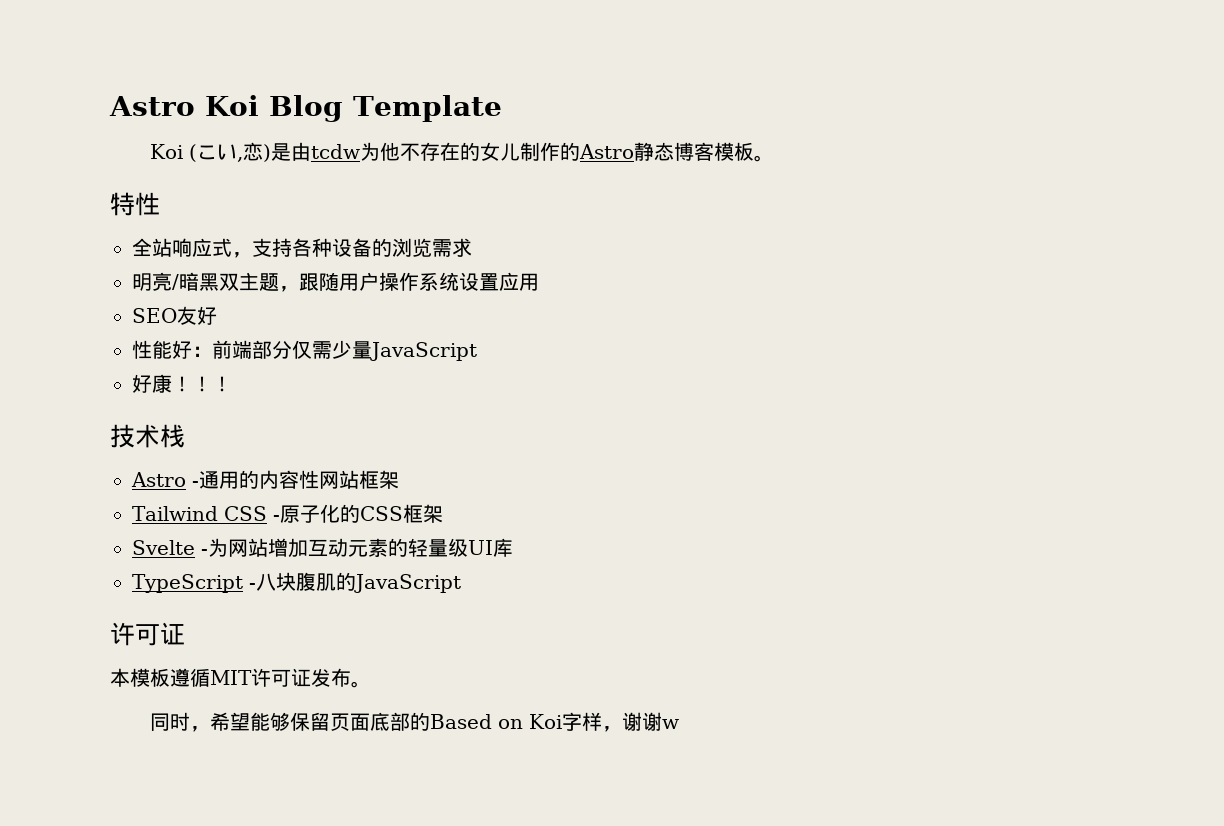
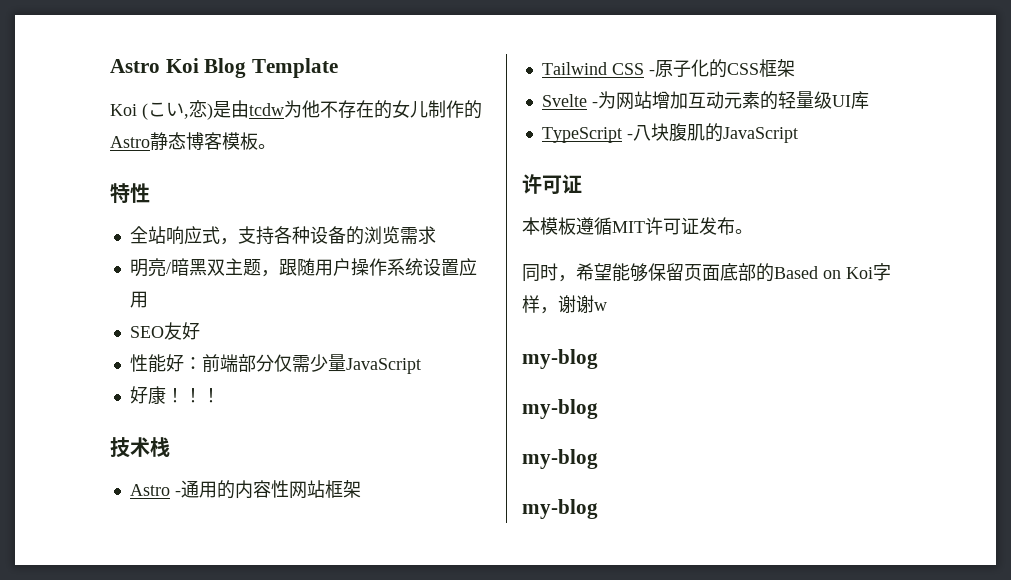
  同时，希望能够保留页面底部的Based on Koi字样，谢谢w
+ my-blog
+ my-blog
+ my-blog
+ my-blog

